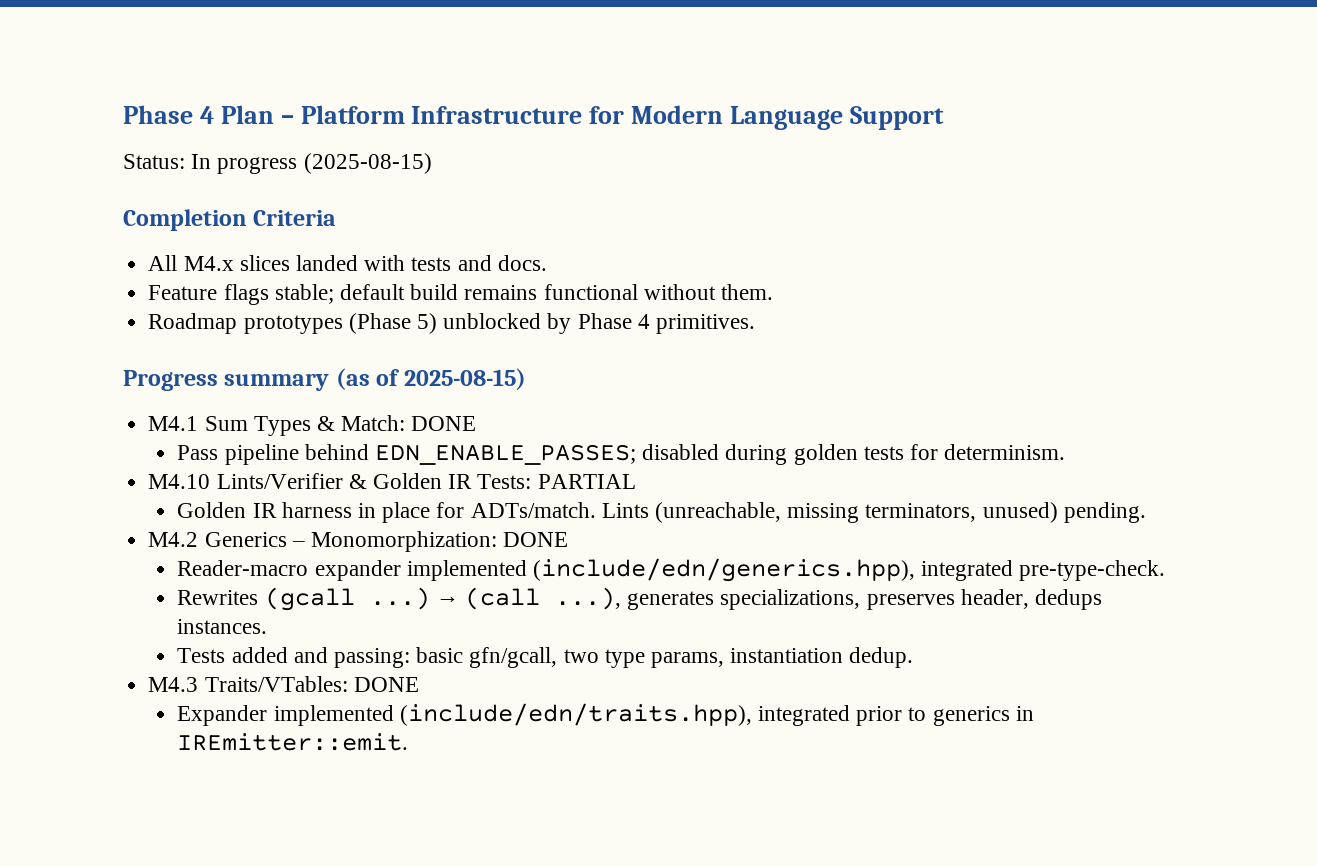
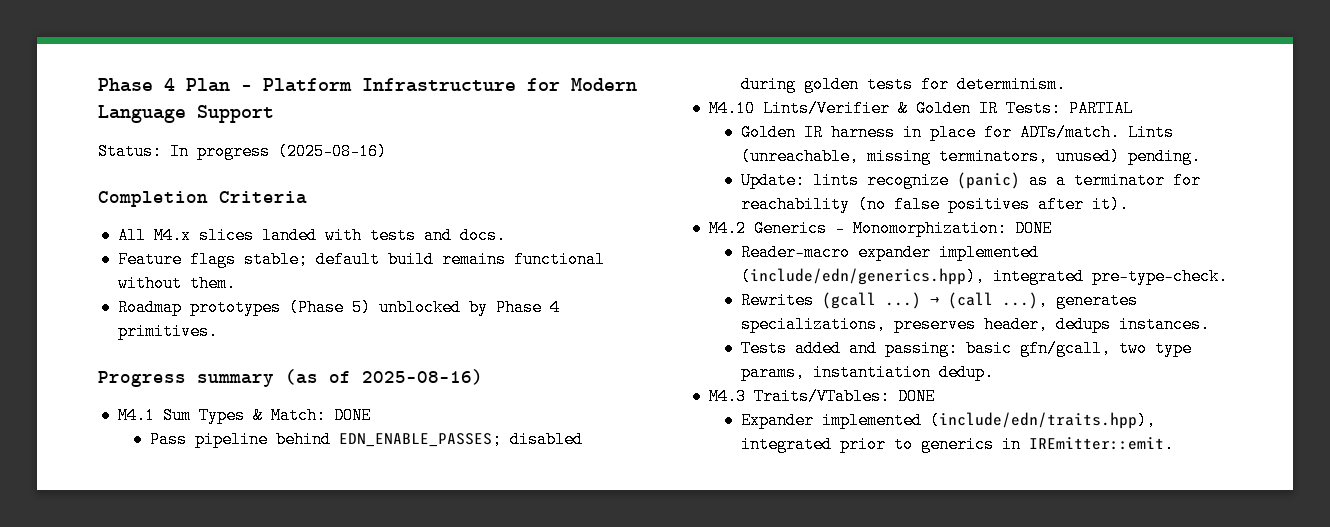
- Status: In progress (2025-08-15)
+ Status: In progress (2025-08-16)
- Progress summary (as of 2025-08-15)
+ Progress summary (as of 2025-08-16)
+ Update: lints recognize (panic) as a terminator for reachability (no false positives after it).

